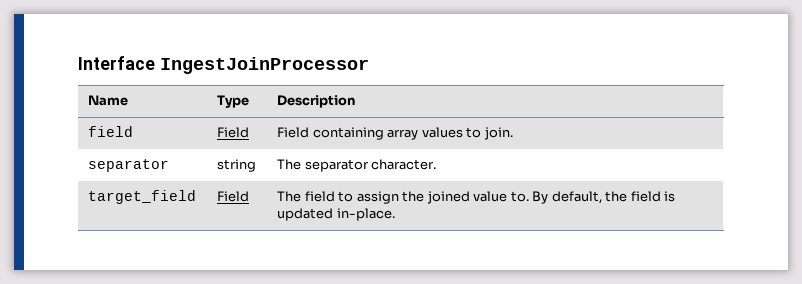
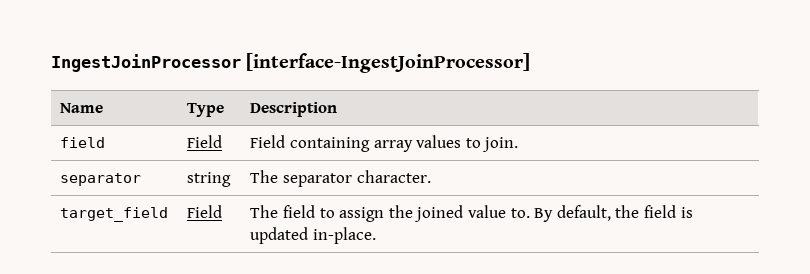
- Interface IngestJoinProcessor
+ IngestJoinProcessor [interface-IngestJoinProcessor]

